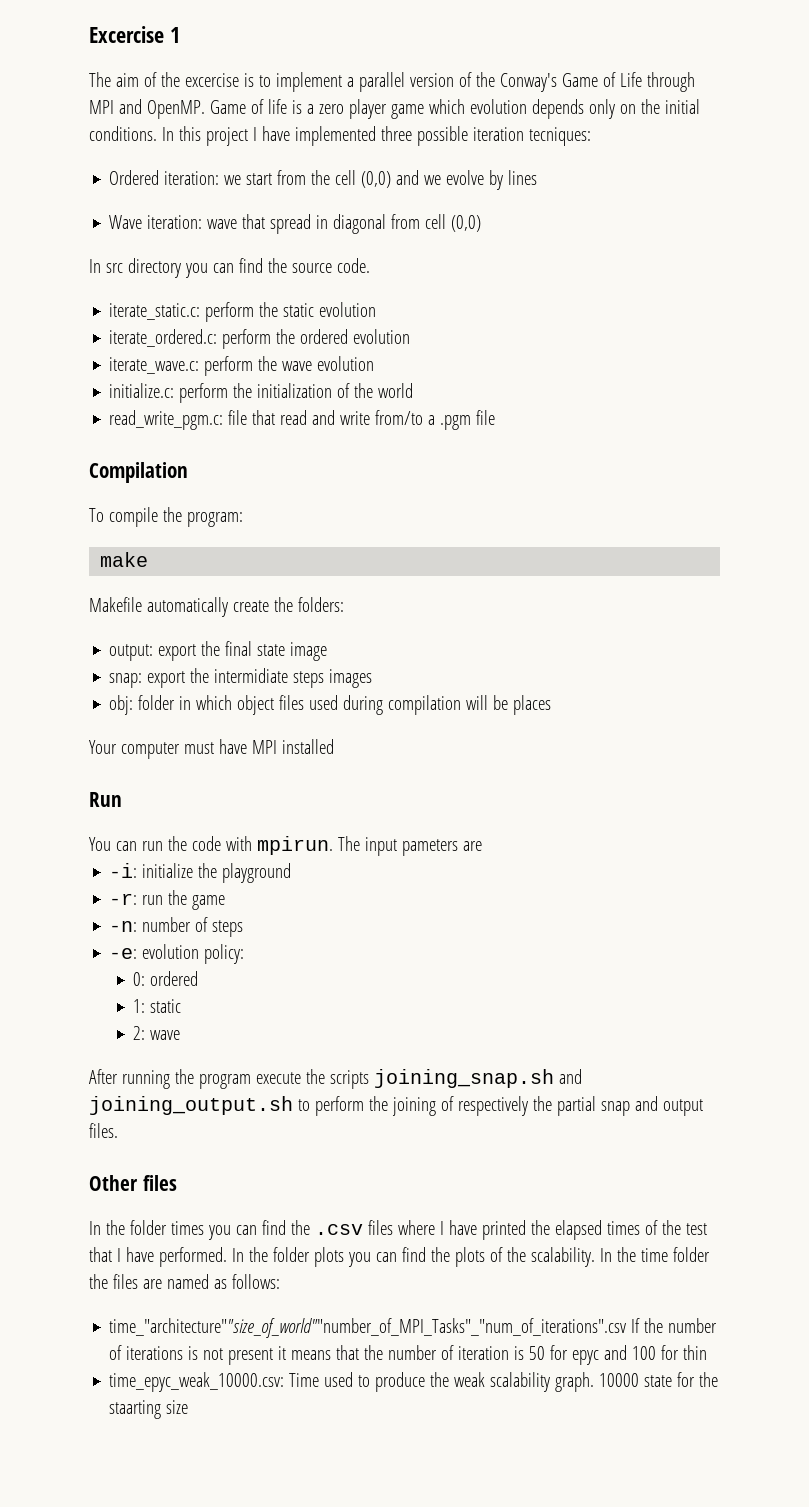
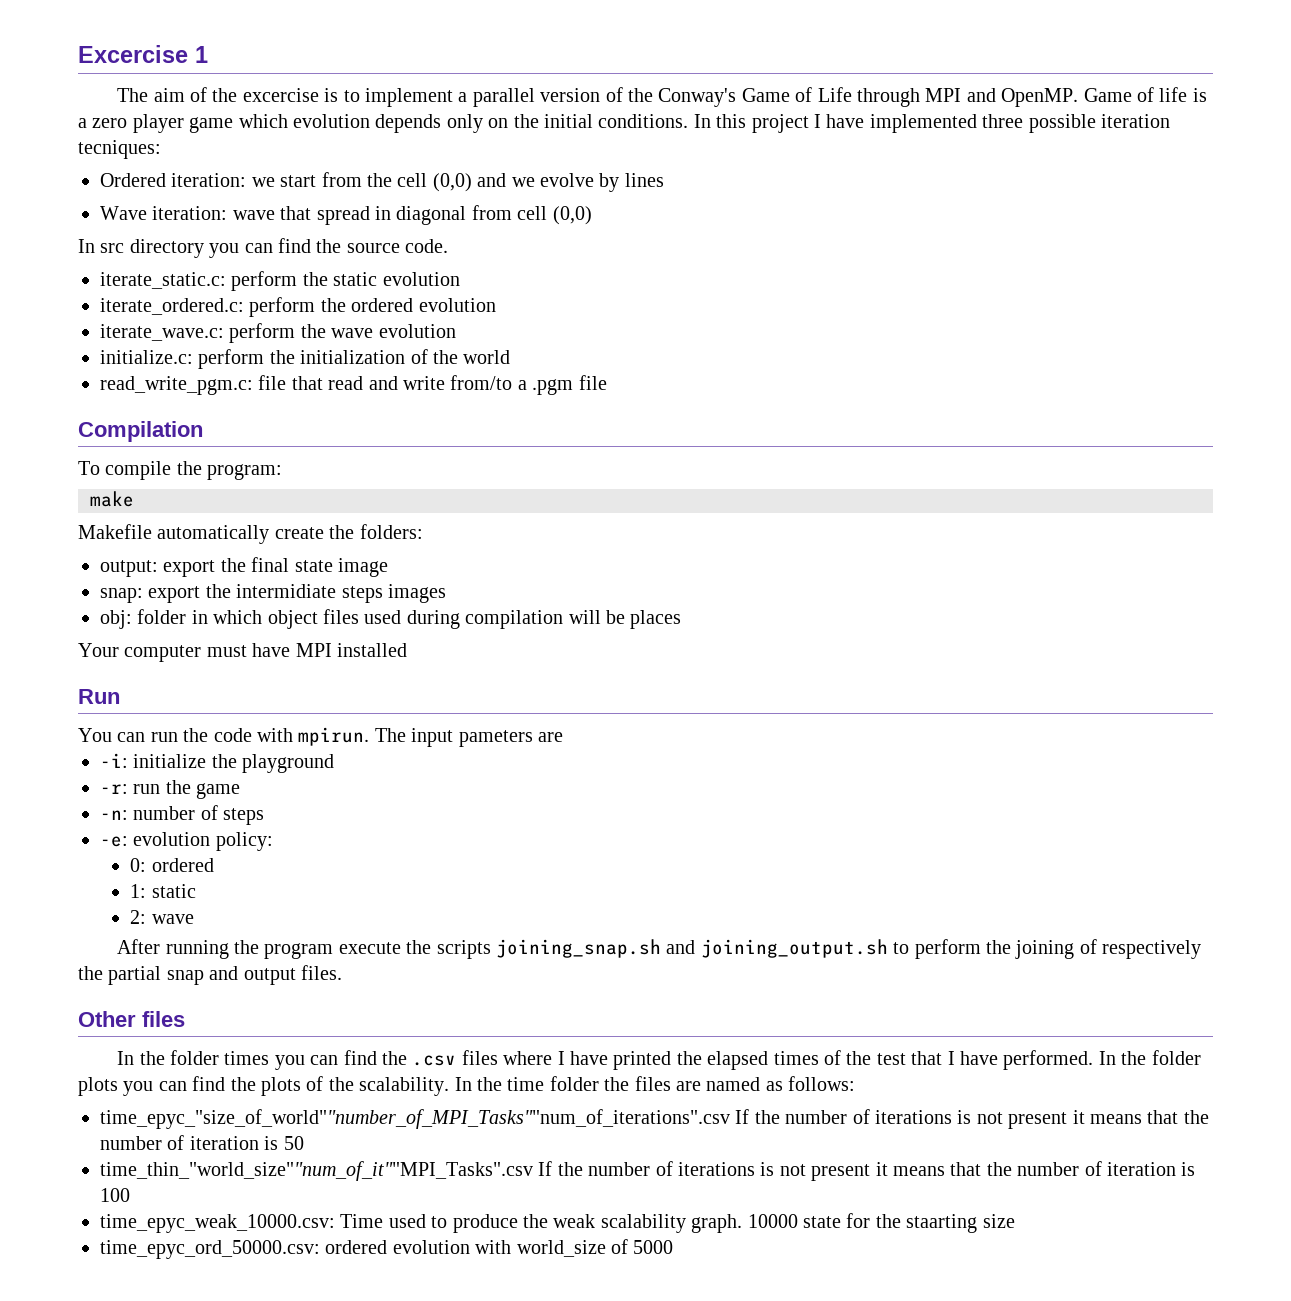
- time_"architecture""size_of_world""number_of_MPI_Tasks"_"num_of_iterations".csv If the number of iterations is not present it means that the number of iteration is 50 for epyc and 100 for thin
+ time_epyc_"size_of_world""number_of_MPI_Tasks""num_of_iterations".csv If the number of iterations is not present it means that the number of iteration is 50
+ time_thin_"world_size""num_of_it""MPI_Tasks".csv If the number of iterations is not present it means that the number of iteration is 100
+ time_epyc_ord_50000.csv: ordered evolution with world_size of 5000

